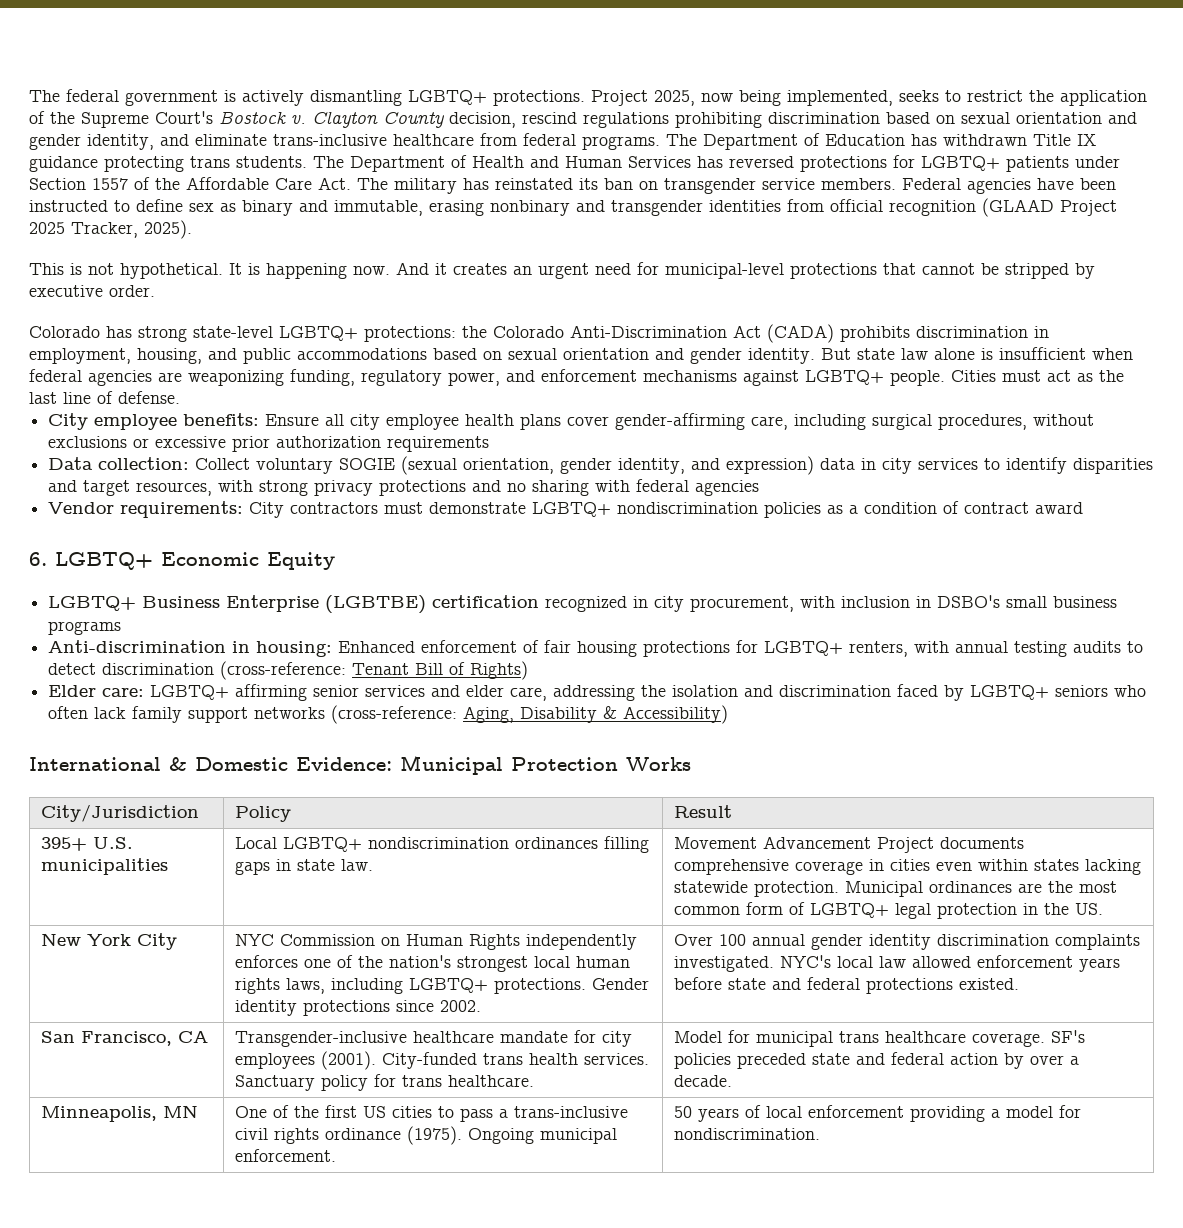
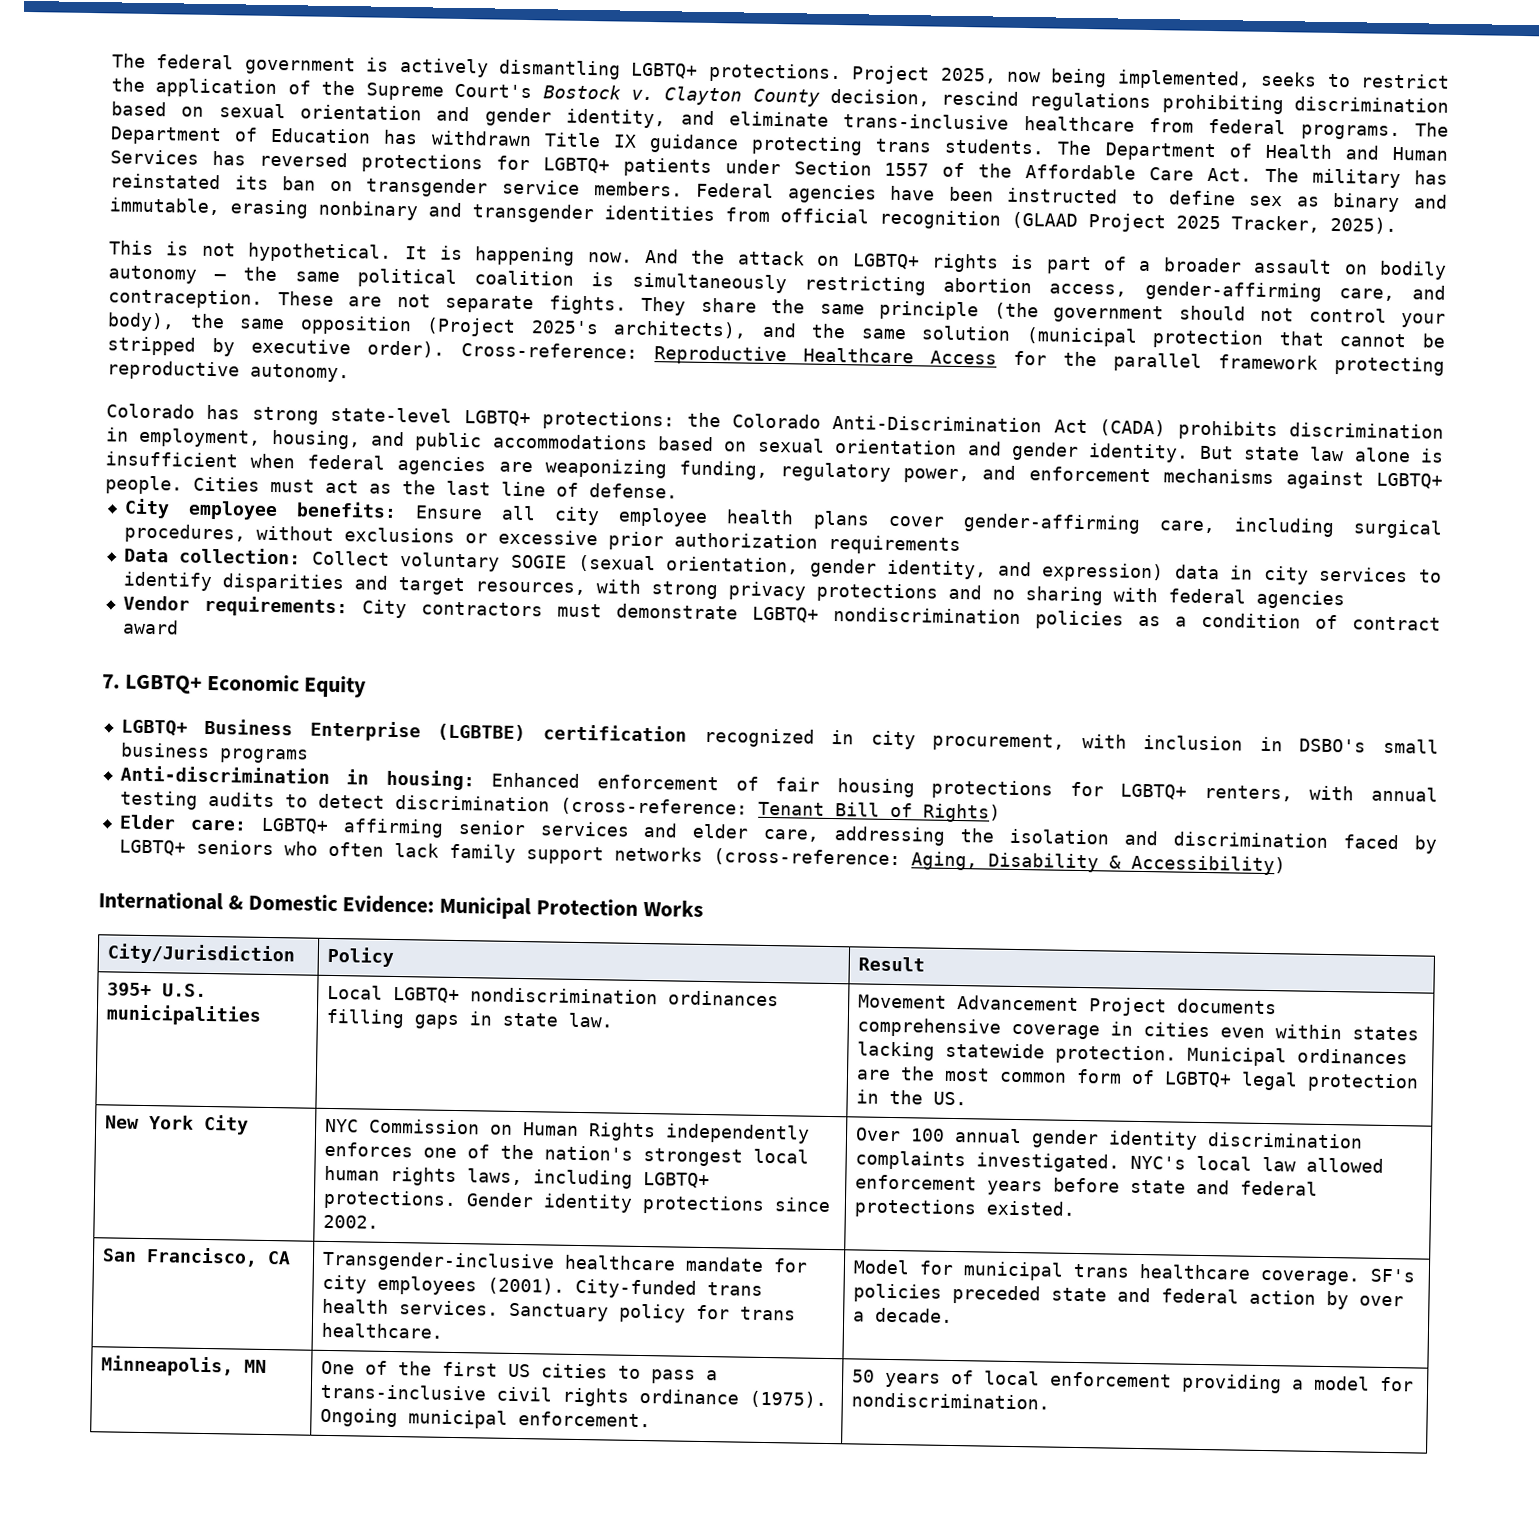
- And it creates an urgent need for municipal-level protections that cannot be stripped by executive order.
+ And the attack on LGBTQ+ rights is part of a broader assault on bodily autonomy — the same political coalition is simultaneously restricting abortion access, gender-affirming care, and contraception. These are not separate fights. They share the same principle (the government should not control your body), the same opposition (Project 2025's architects), and the same solution (municipal protection that cannot be stripped by executive order). Cross-reference: Reproductive Healthcare Access for the parallel framework protecting reproductive autonomy.
- 6. LGBTQ+ Economic Equity
+ 7. LGBTQ+ Economic Equity

